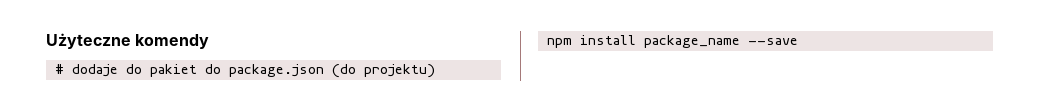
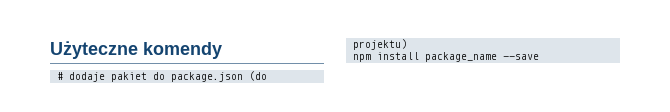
- # dodaje do pakiet do package.json (do projektu)
+ # dodaje pakiet do package.json (do projektu)

